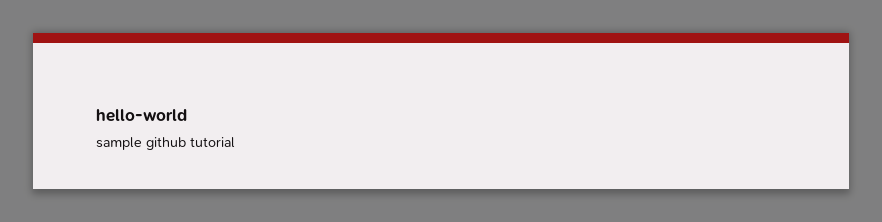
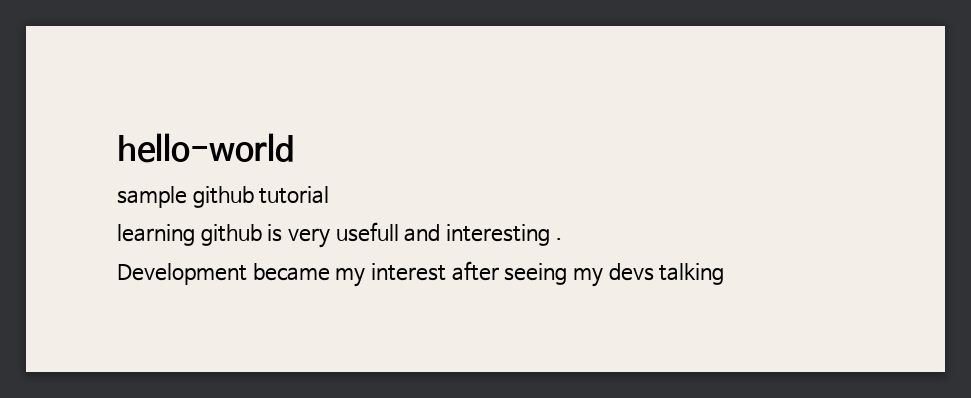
+ learning github is very usefull and interesting .
+ Development became my interest after seeing my devs talking

